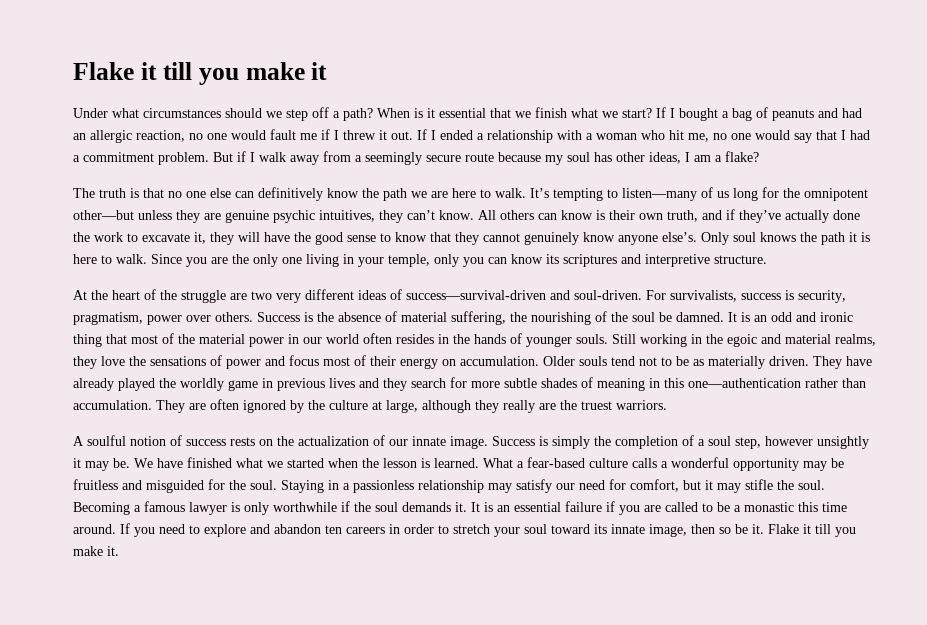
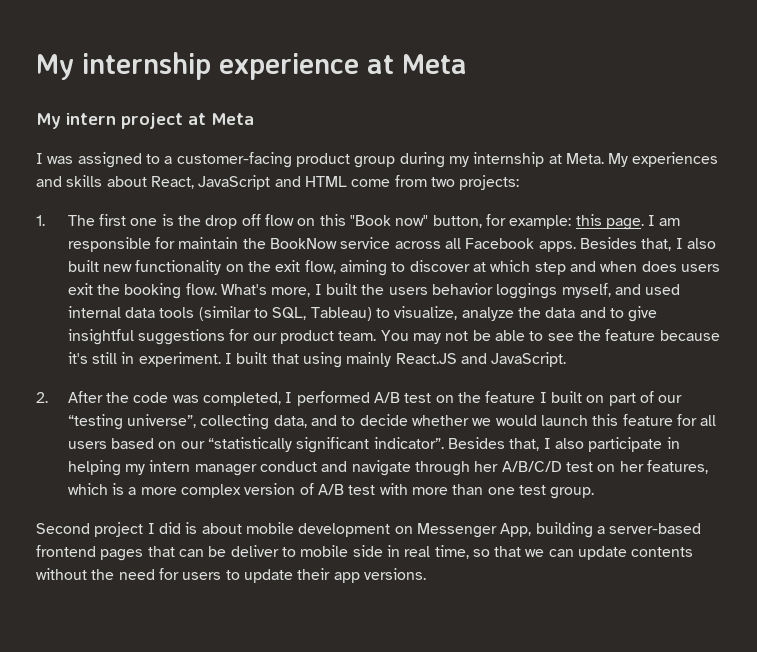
- Flake it till you make it
- Under what circumstances should we step off a path? When is it essential that we finish what we start? If I bought a bag of peanuts and had an allergic reaction, no one would fault me if I threw it out. If I ended a relationship with a woman who hit me, no one would say that I had a commitment problem. But if I walk away from a seemingly secure route because my soul has other ideas, I am a flake?
- The truth is that no one else can definitively know the path we are here to walk. It’s tempting to listen—many of us long for the omnipotent other—but unless they are genuine psychic intuitives, they can’t know. All others can know is their own truth, and if they’ve actually done the work to excavate it, they will have the good sense to know that they cannot genuinely know anyone else’s. Only soul knows the path it is here to walk. Since you are the only one living in your temple, only you can know its scriptures and interpretive structure.
- At the heart of the struggle are two very different ideas of success—survival-driven and soul-driven. For survivalists, success is security, pragmatism, power over others. Success is the absence of material suffering, the nourishing of the soul be damned. It is an odd and ironic thing that most of the material power in our world often resides in the hands of younger souls. Still working in the egoic and material realms, they love the sensations of power and focus most of their energy on accumulation. Older souls tend not to be as materially driven. They have already played the worldly game in previous lives and they search for more subtle shades of meaning in this one—authentication rather than accumulation. They are often ignored by the culture at large, although they really are the truest warriors.
- A soulful notion of success rests on the actualization of our innate image. Success is simply the completion of a soul step, however unsightly it may be. We have finished what we started when the lesson is learned. What a fear-based culture calls a wonderful opportunity may be fruitless and misguided for the soul. Staying in a passionless relationship may satisfy our need for comfort, but it may stifle the soul. Becoming a famous lawyer is only worthwhile if the soul demands it. It is an essential failure if you are called to be a monastic this time around. If you need to explore and abandon ten careers in order to stretch your soul toward its innate image, then so be it. Flake it till you make it.
+ My internship experience at Meta
+ My intern project at Meta
+ I was assigned to a customer-facing product group during my internship at Meta. My experiences and skills about React, JavaScript and HTML come from two projects:
+ 1. The first one is the drop off flow on this "Book now" button, for example: this page. I am responsible for maintain the BookNow service across all Facebook apps. Besides that, I also built new functionality on the exit flow, aiming to discover at which step and when does users exit the booking flow. What's more, I built the users behavior loggings myself, and used internal data tools (similar to SQL, Tableau) to visualize, analyze the data and to give insightful suggestions for our product team. You may not be able to see the feature because it's still in experiment. I built that using mainly React.JS and JavaScript.
+ 2. After the code was completed, I performed A/B test on the feature I built on part of our “testing universe”, collecting data, and to decide whether we would launch this feature for all users based on our “statistically significant indicator”. Besides that, I also participate in helping my intern manager conduct and navigate through her A/B/C/D test on her features, which is a more complex version of A/B test with more than one test group.
+ Second project I did is about mobile development on Messenger App, building a server-based frontend pages that can be deliver to mobile side in real time, so that we can update contents without the need for users to update their app versions.

